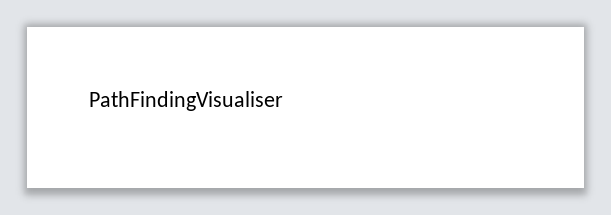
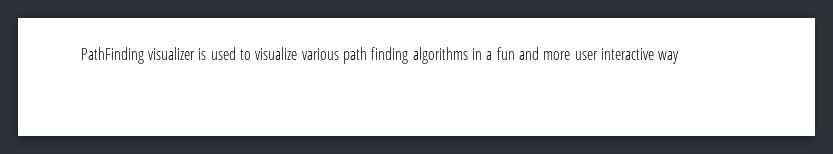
- PathFindingVisualiser
+ PathFinding visualizer is used to visualize various path finding algorithms in a fun and more user interactive way

